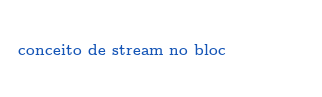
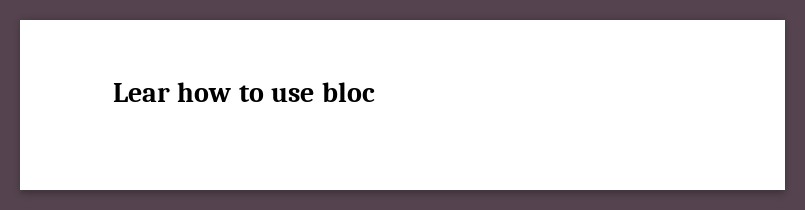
- conceito de stream no bloc
+ Lear how to use bloc

